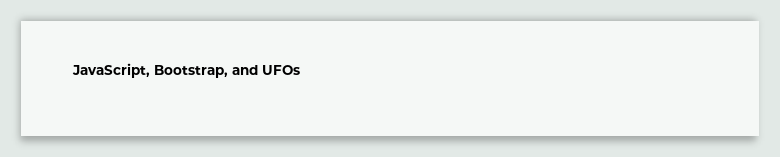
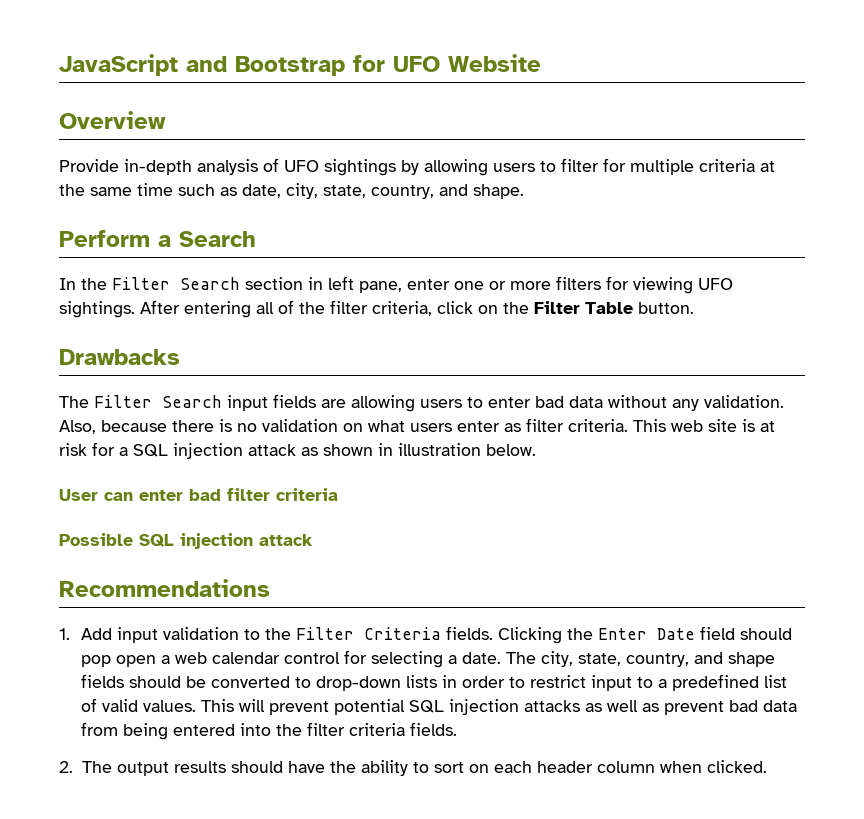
- JavaScript, Bootstrap, and UFOs
+ JavaScript and Bootstrap for UFO Website
+ Overview
+ Provide in-depth analysis of UFO sightings by allowing users to filter for multiple criteria at the same time such as date, city, state, country, and shape.
+ Perform a Search
+ In the Filter Search section in left pane, enter one or more filters for viewing UFO sightings. After entering all of the filter criteria, click on the Filter Table button.
+ Drawbacks
+ The Filter Search input fields are allowing users to enter bad data without any validation. Also, because there is no validation on what users enter as filter criteria. This web site is at risk for a SQL injection attack as shown in illustration below.
+ User can enter bad filter criteria
+ Possible SQL injection attack
+ Recommendations
+ 1. Add input validation to the Filter Criteria fields. Clicking the Enter Date field should pop open a web calendar control for selecting a date. The city, state, country, and shape fields should be converted to drop-down lists in order to restrict input to a predefined list of valid values. This will prevent potential SQL injection attacks as well as prevent bad data from being entered into the filter criteria fields.
+ 2. The output results should have the ability to sort on each header column when clicked.

